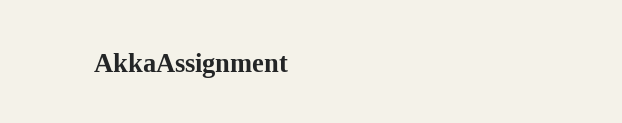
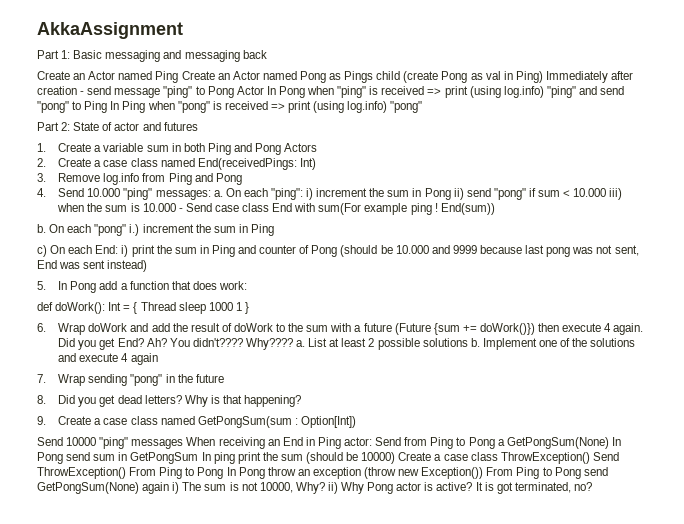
+ Part 1: Basic messaging and messaging back
+ Create an Actor named Ping Create an Actor named Pong as Pings child (create Pong as val in Ping) Immediately after creation - send message "ping" to Pong Actor In Pong when "ping" is received => print (using log.info) "ping" and send "pong" to Ping In Ping when "pong" is received => print (using log.info) "pong"
+ Part 2: State of actor and futures
+ 1. Create a variable sum in both Ping and Pong Actors
+ 2. Create a case class named End(receivedPings: Int)
+ 3. Remove log.info from Ping and Pong
+ 4. Send 10.000 "ping" messages: a. On each "ping": i) increment the sum in Pong ii) send "pong" if sum < 10.000 iii) when the sum is 10.000 - Send case class End with sum(For example ping ! End(sum))
+ b. On each "pong" i.) increment the sum in Ping
+ c) On each End: i) print the sum in Ping and counter of Pong (should be 10.000 and 9999 because last pong was not sent, End was sent instead)
+ 5. In Pong add a function that does work:
+ def doWork(): Int = { Thread sleep 1000 1 }
+ 6. Wrap doWork and add the result of doWork to the sum with a future (Future {sum += doWork()}) then execute 4 again. Did you get End? Ah? You didn't???? Why???? a. List at least 2 possible solutions b. Implement one of the solutions and execute 4 again
+ 7. Wrap sending "pong" in the future
+ 8. Did you get dead letters? Why is that happening?
+ 9. Create a case class named GetPongSum(sum : Option[Int])
+ Send 10000 "ping" messages When receiving an End in Ping actor: Send from Ping to Pong a GetPongSum(None) In Pong send sum in GetPongSum In ping print the sum (should be 10000) Create a case class ThrowException() Send ThrowException() From Ping to Pong In Pong throw an exception (throw new Exception()) From Ping to Pong send GetPongSum(None) again i) The sum is not 10000, Why? ii) Why Pong actor is active? It is got terminated, no?

